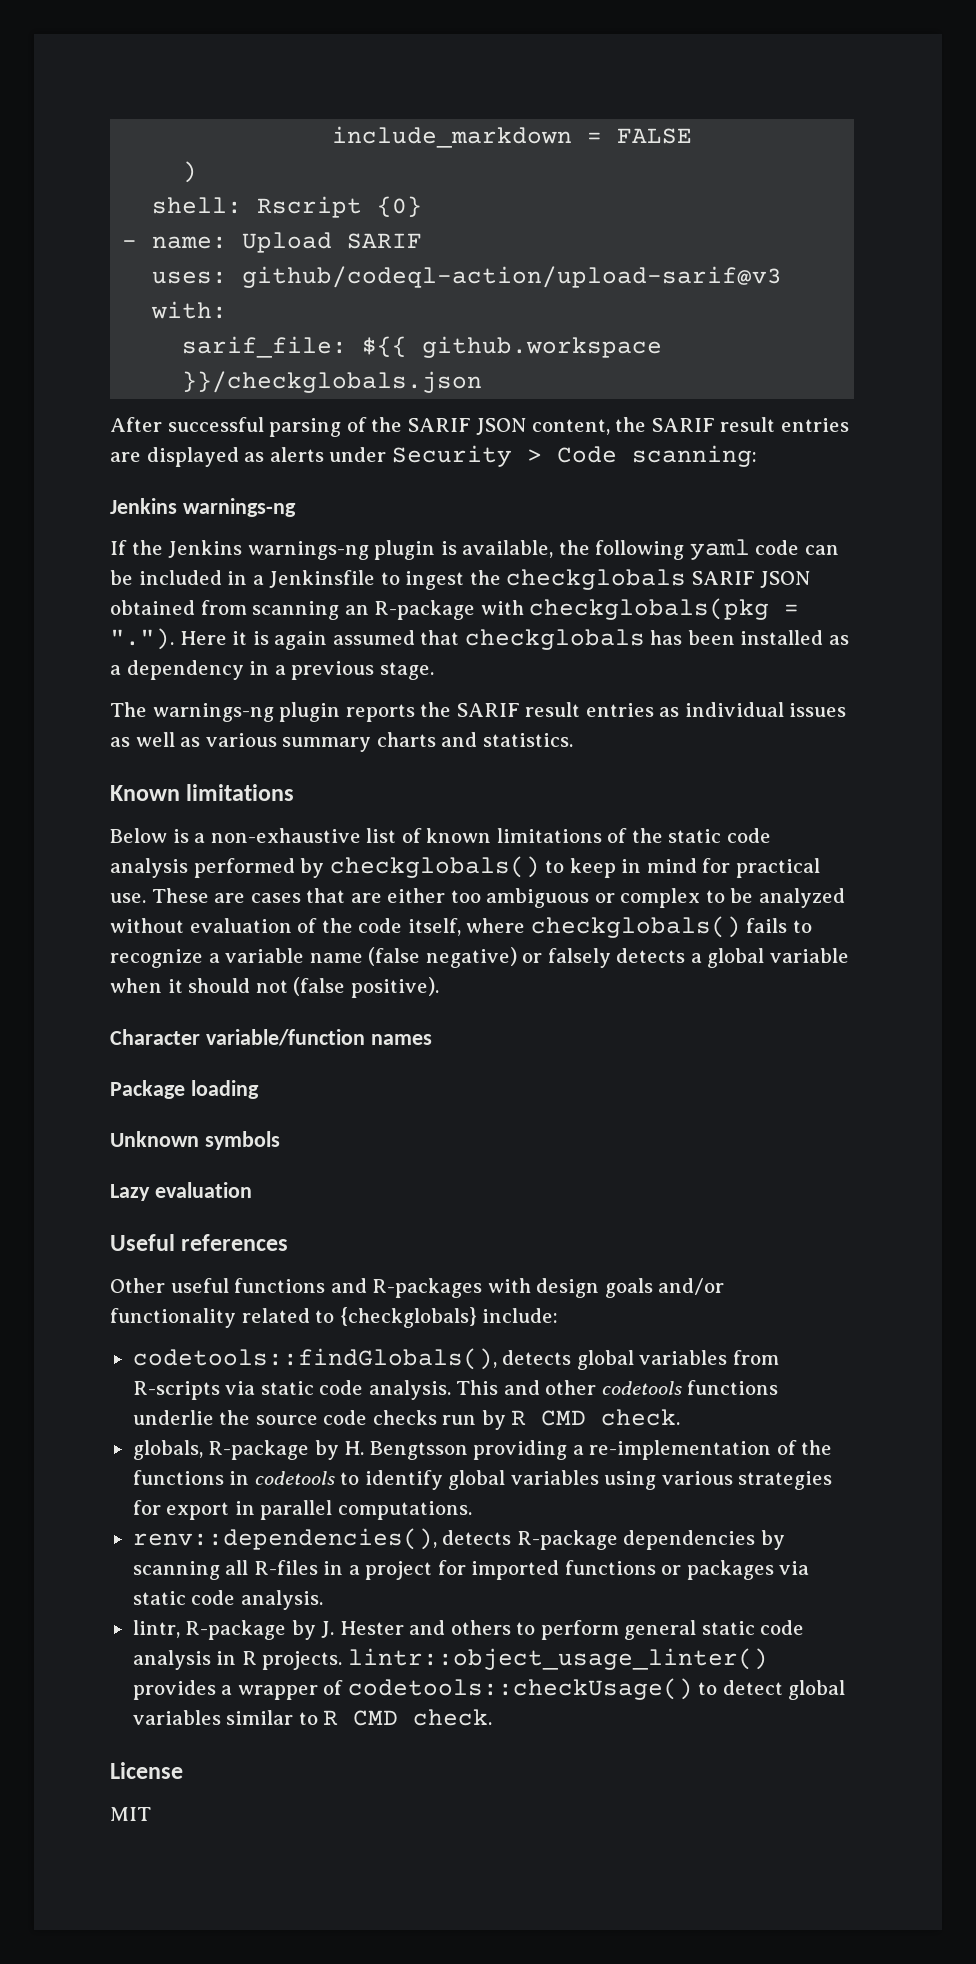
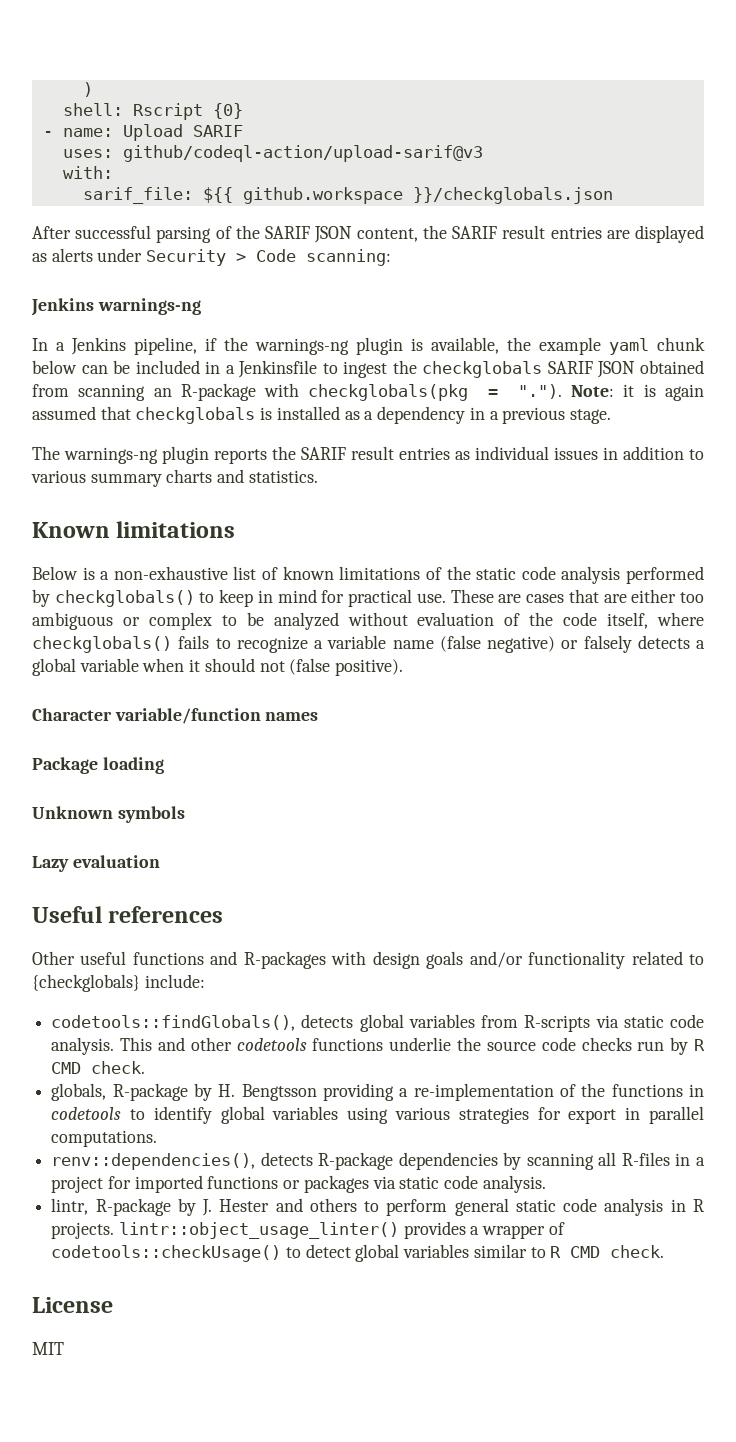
- include_markdown = FALSE
- If the Jenkins warnings-ng plugin is available, the following yaml code can be included in a Jenkinsfile to ingest the checkglobals SARIF JSON obtained from scanning an R-package with checkglobals(pkg = "."). Here it is again assumed that checkglobals has been installed as a dependency in a previous stage.
+ In a Jenkins pipeline, if the warnings-ng plugin is available, the example yaml chunk below can be included in a Jenkinsfile to ingest the checkglobals SARIF JSON obtained from scanning an R-package with checkglobals(pkg = "."). Note: it is again assumed that checkglobals is installed as a dependency in a previous stage.
- The warnings-ng plugin reports the SARIF result entries as individual issues as well as various summary charts and statistics.
+ The warnings-ng plugin reports the SARIF result entries as individual issues in addition to various summary charts and statistics.

